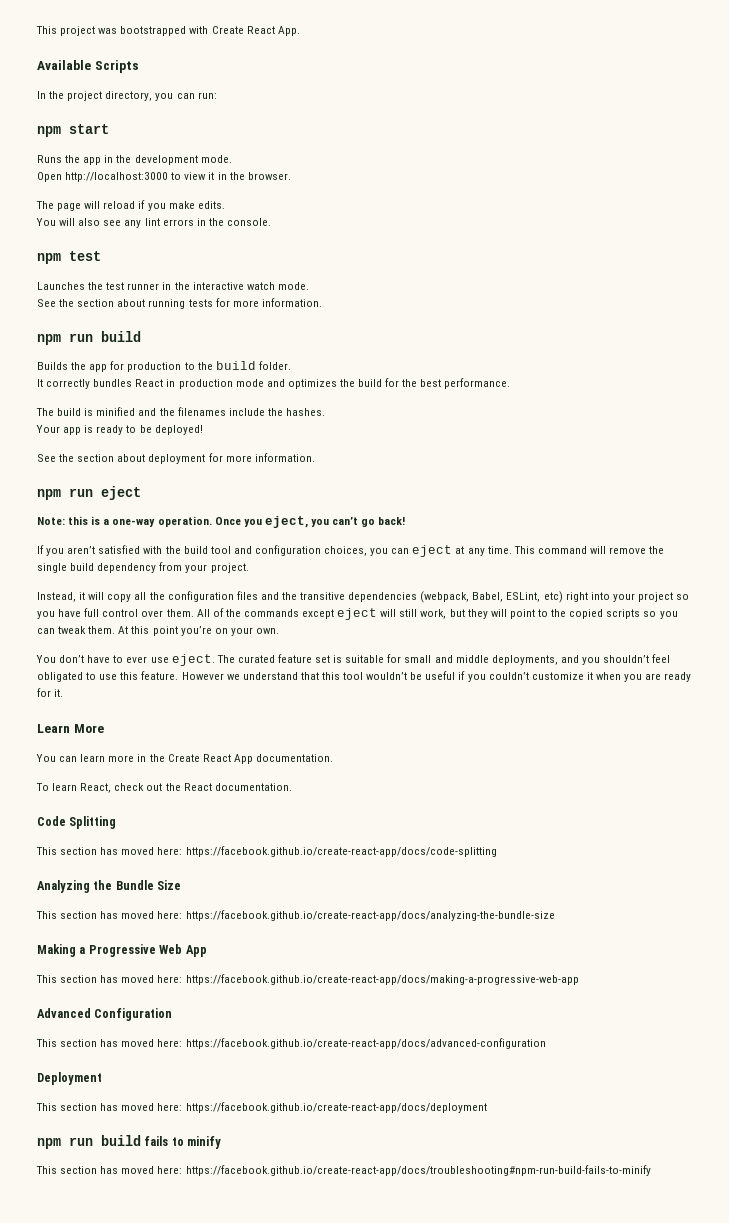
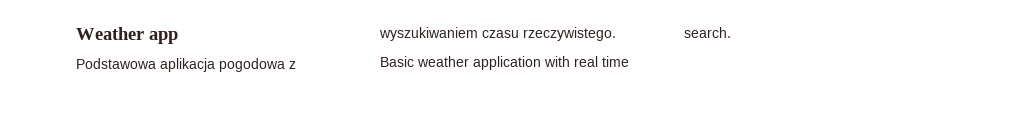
- This project was bootstrapped with Create React App.
- Available Scripts
- In the project directory, you can run:
- npm start
- Runs the app in the development mode.
- Open http://localhost:3000 to view it in the browser.
- The page will reload if you make edits.
- You will also see any lint errors in the console.
- npm test
- Launches the test runner in the interactive watch mode.
- See the section about running tests for more information.
- npm run build
- Builds the app for production to the build folder.
- It correctly bundles React in production mode and optimizes the build for the best performance.
- The build is minified and the filenames include the hashes.
- Your app is ready to be deployed!
- See the section about deployment for more information.
- npm run eject
- Note: this is a one-way operation. Once you eject, you can’t go back!
- If you aren’t satisfied with the build tool and configuration choices, you can eject at any time. This command will remove the single build dependency from your project.
- Instead, it will copy all the configuration files and the transitive dependencies (webpack, Babel, ESLint, etc) right into your project so you have full control over them. All of the commands except eject will still work, but they will point to the copied scripts so you can tweak them. At this point you’re on your own.
- You don’t have to ever use eject. The curated feature set is suitable for small and middle deployments, and you shouldn’t feel obligated to use this feature. However we understand that this tool wouldn’t be useful if you couldn’t customize it when you are ready for it.
- Learn More
- You can learn more in the Create React App documentation.
- To learn React, check out the React documentation.
- Code Splitting
- This section has moved here: https://facebook.github.io/create-react-app/docs/code-splitting
- Analyzing the Bundle Size
- This section has moved here: https://facebook.github.io/create-react-app/docs/analyzing-the-bundle-size
- Making a Progressive Web App
- This section has moved here: https://facebook.github.io/create-react-app/docs/making-a-progressive-web-app
- Advanced Configuration
- This section has moved here: https://facebook.github.io/create-react-app/docs/advanced-configuration
- Deployment
- This section has moved here: https://facebook.github.io/create-react-app/docs/deployment
- npm run build fails to minify
- This section has moved here: https://facebook.github.io/create-react-app/docs/troubleshooting#npm-run-build-fails-to-minify
+ Weather app
+ Podstawowa aplikacja pogodowa z wyszukiwaniem czasu rzeczywistego.
+ Basic weather application with real time search.

